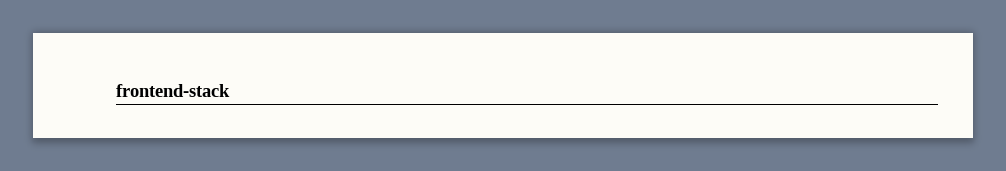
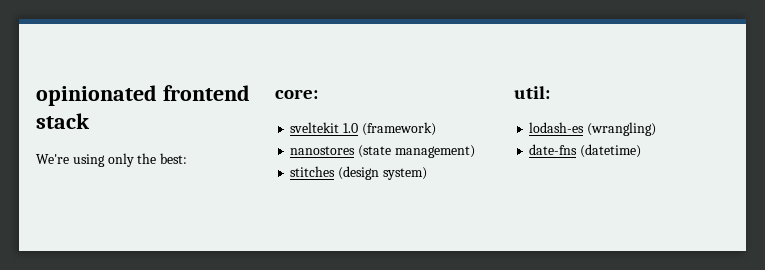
- frontend-stack
+ opinionated frontend stack
+ We're using only the best:
+ core:
+ sveltekit 1.0 (framework)
+ nanostores (state management)
+ stitches (design system)
+ util:
+ lodash-es (wrangling)
+ date-fns (datetime)

